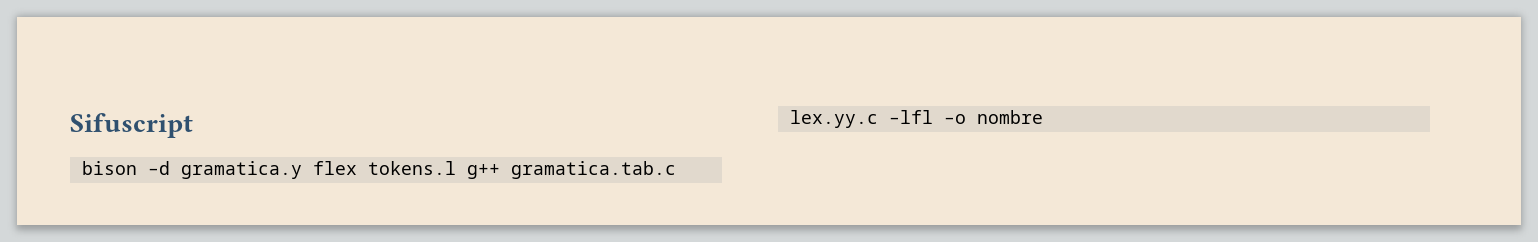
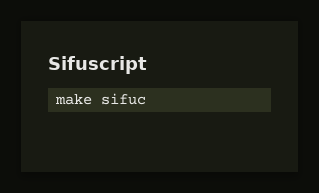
- bison –d gramatica.y flex tokens.l g++ gramatica.tab.c lex.yy.c –lfl –o nombre
+ make sifuc

